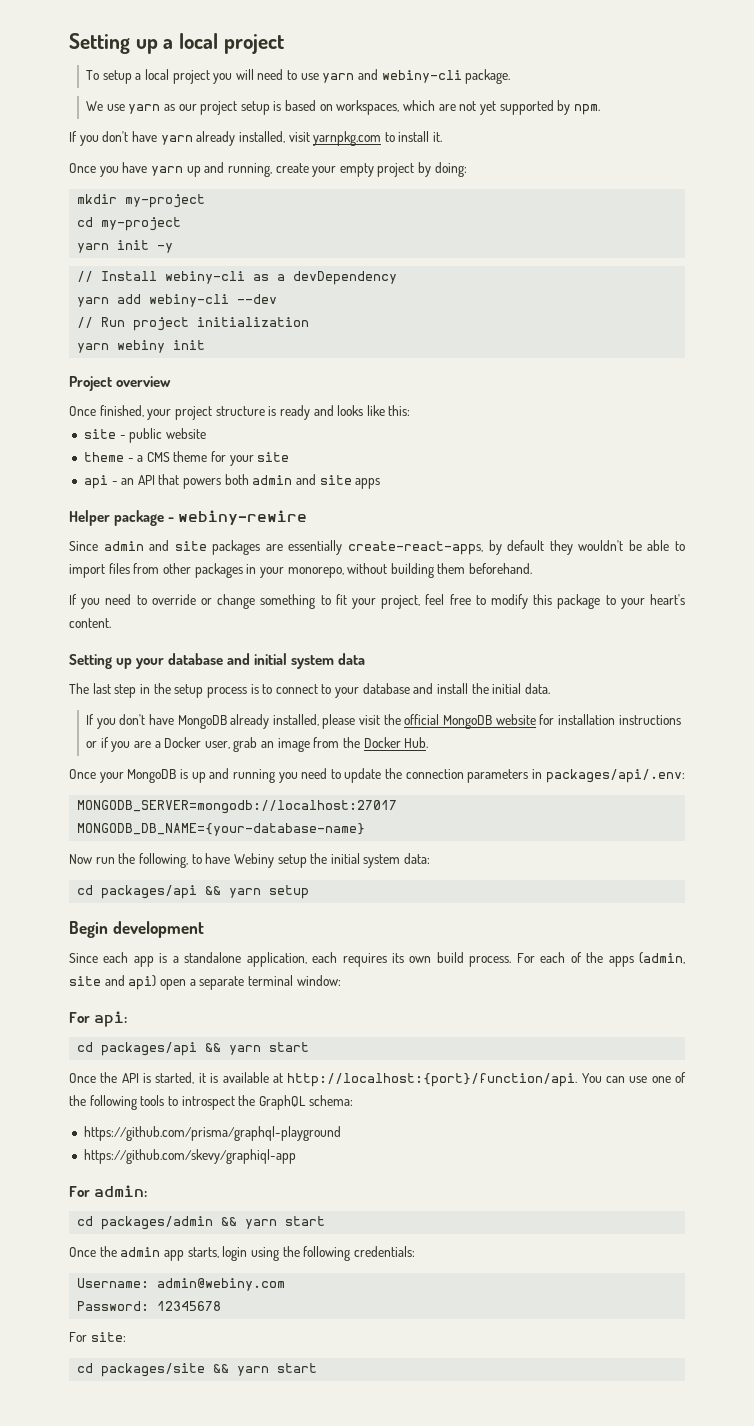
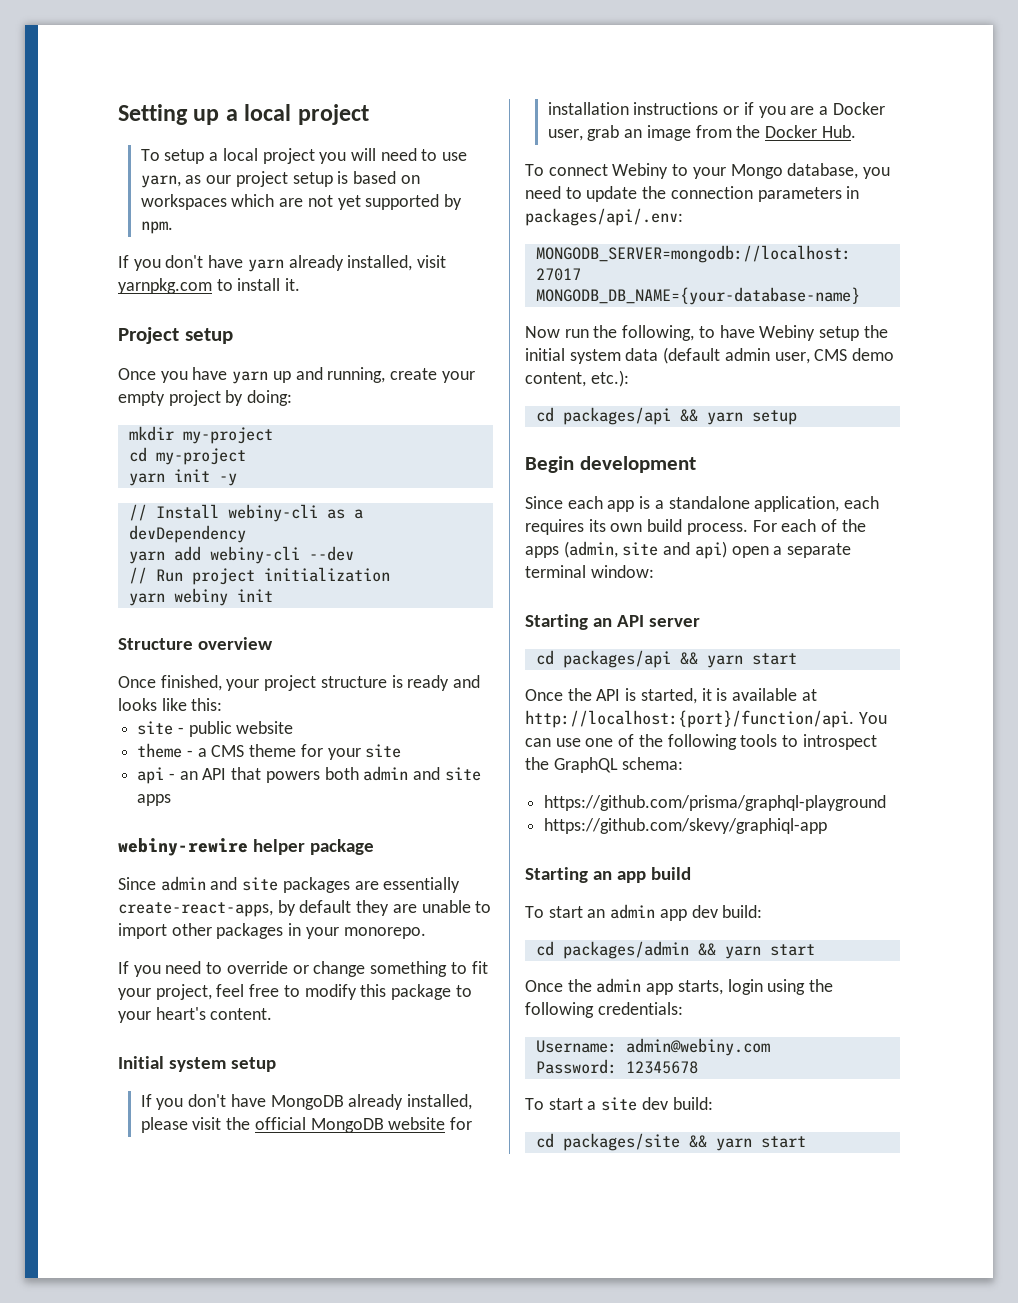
- To setup a local project you will need to use yarn and webiny-cli package.
- We use yarn as our project setup is based on workspaces, which are not yet supported by npm.
+ To setup a local project you will need to use yarn, as our project setup is based on workspaces which are not yet supported by npm.
+ Project setup
- Project overview
+ Structure overview
- Helper package - webiny-rewire
+ webiny-rewire helper package
- Since admin and site packages are essentially create-react-apps, by default they wouldn't be able to import files from other packages in your monorepo, without building them beforehand.
+ Since admin and site packages are essentially create-react-apps, by default they are unable to import other packages in your monorepo.
- Setting up your database and initial system data
- The last step in the setup process is to connect to your database and install the initial data.
+ Initial system setup
- Once your MongoDB is up and running you need to update the connection parameters in packages/api/.env:
+ To connect Webiny to your Mongo database, you need to update the connection parameters in packages/api/.env:
- Now run the following, to have Webiny setup the initial system data:
+ Now run the following, to have Webiny setup the initial system data (default admin user, CMS demo content, etc.):
- For api:
+ Starting an API server
- For admin:
+ Starting an app build
+ To start an admin app dev build:
- For site:
+ To start a site dev build:

